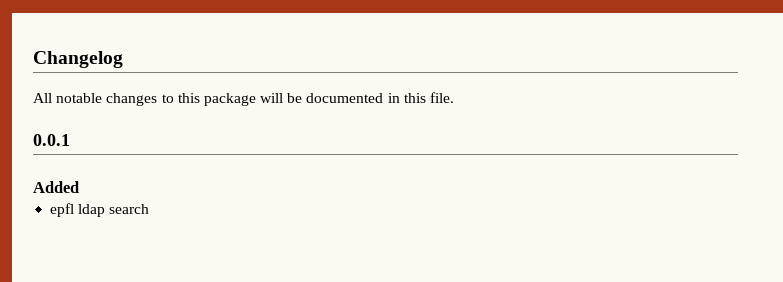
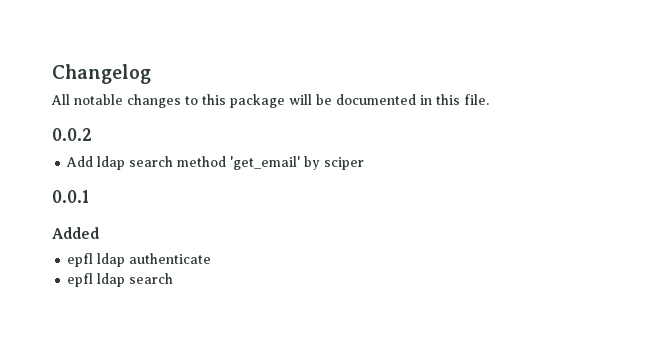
+ 0.0.2
+ Add ldap search method 'get_email' by sciper
+ epfl ldap authenticate

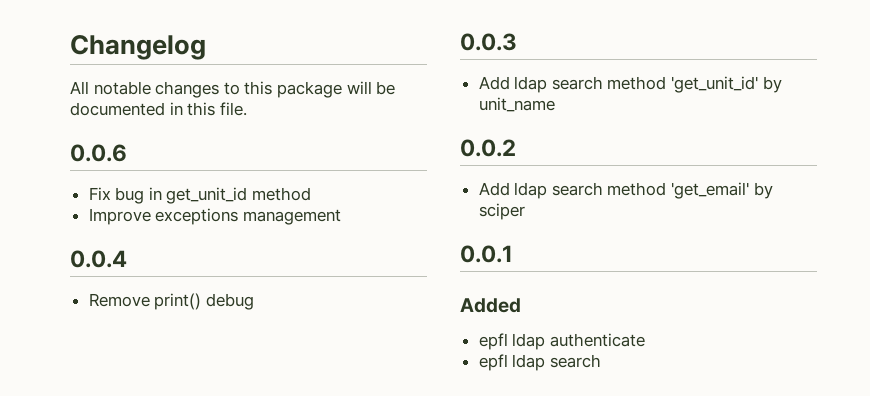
+ 0.0.6
+ Fix bug in get_unit_id method
+ Improve exceptions management
+ 0.0.4
+ Remove print() debug
+ 0.0.3
+ Add ldap search method 'get_unit_id' by unit_name

